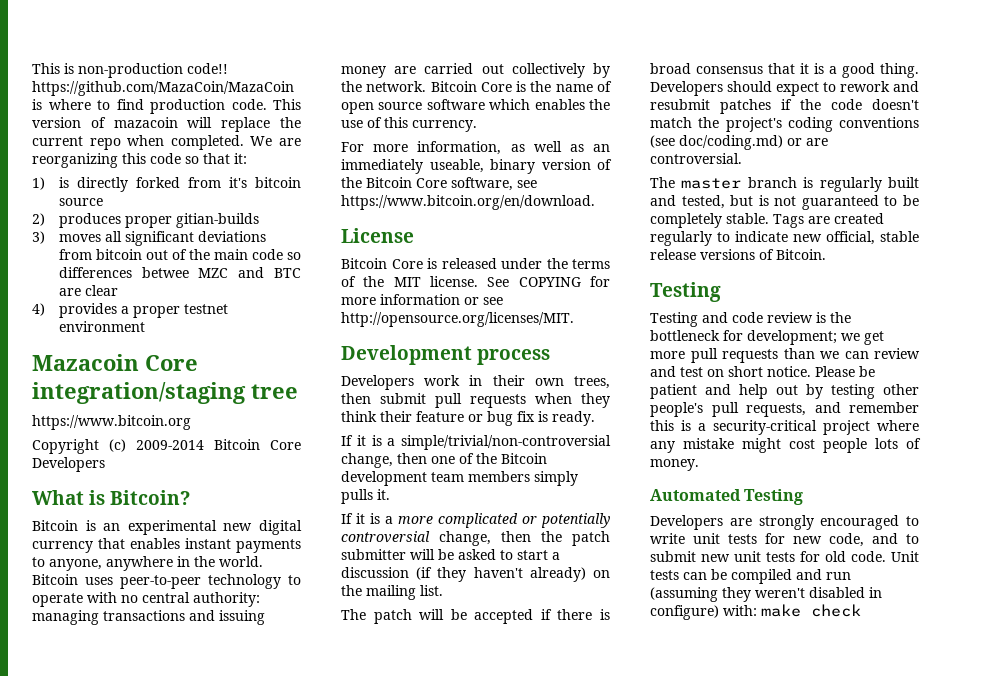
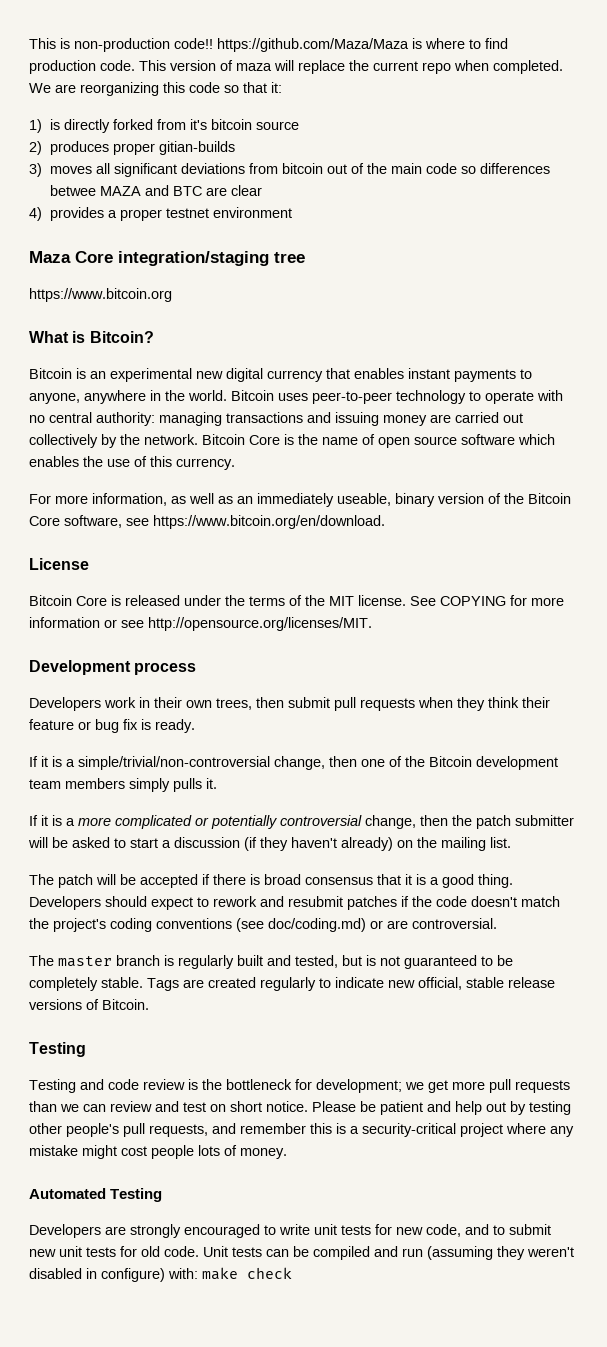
- This is non-production code!! https://github.com/MazaCoin/MazaCoin is where to find production code.
+ This is non-production code!! https://github.com/Maza/Maza is where to find production code.
- This version of mazacoin will replace the current repo when completed.
+ This version of maza will replace the current repo when completed.
- 3) moves all significant deviations from bitcoin out of the main code so differences betwee MZC and BTC are clear
+ 3) moves all significant deviations from bitcoin out of the main code so differences betwee MAZA and BTC are clear
- Mazacoin Core integration/staging tree
+ Maza Core integration/staging tree
- Copyright (c) 2009-2014 Bitcoin Core Developers

